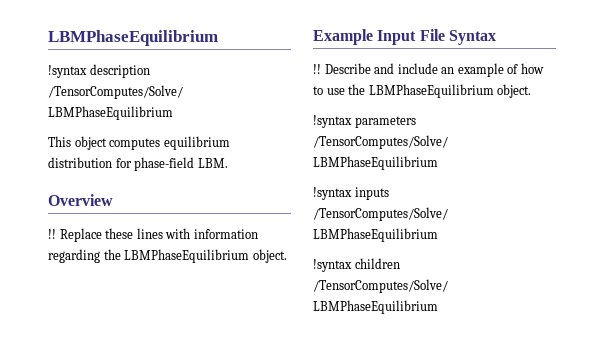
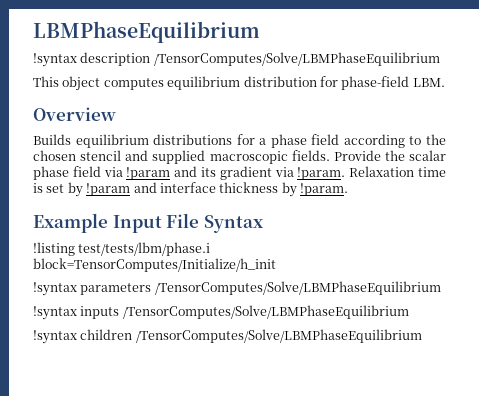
- !! Replace these lines with information regarding the LBMPhaseEquilibrium object.
+ Builds equilibrium distributions for a phase field according to the chosen stencil and supplied macroscopic fields. Provide the scalar phase field via !param and its gradient via !param. Relaxation time is set by !param and interface thickness by !param.
  Example Input File Syntax
- !! Describe and include an example of how to use the LBMPhaseEquilibrium object.
+ !listing test/tests/lbm/phase.i block=TensorComputes/Initialize/h_init

